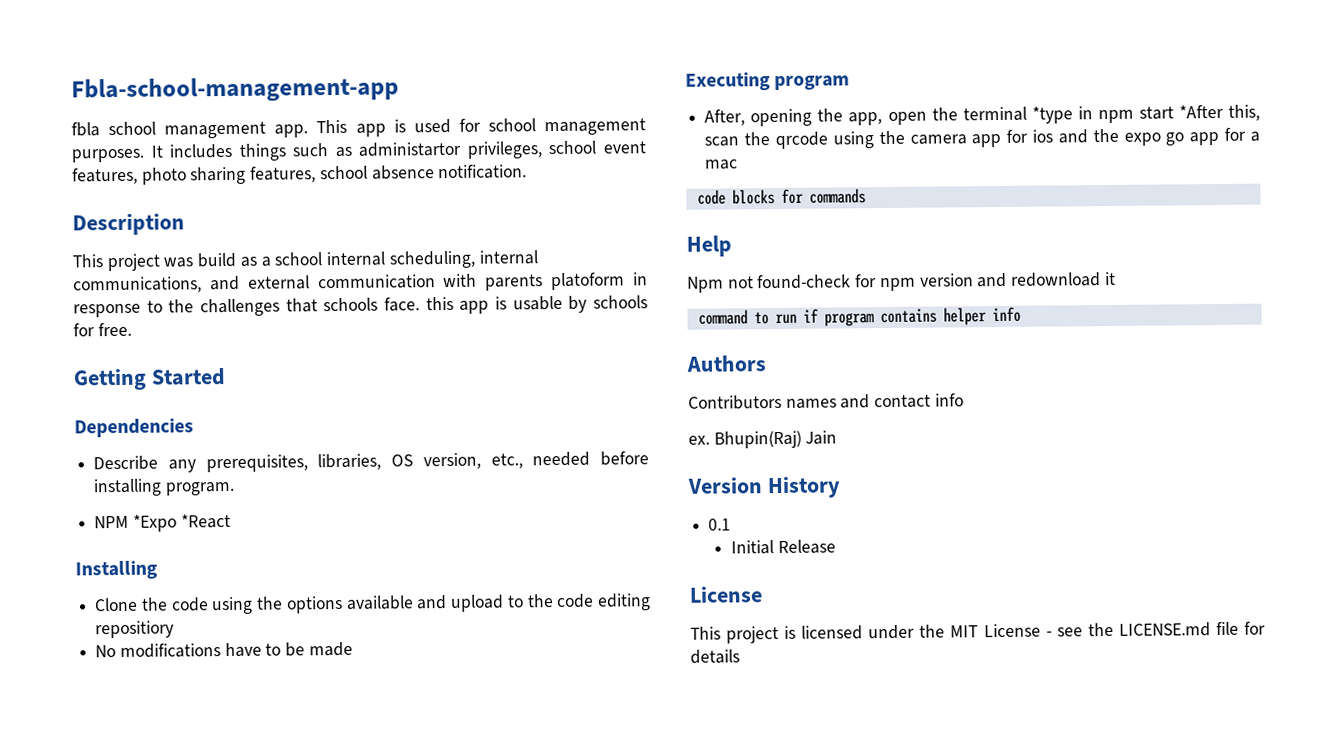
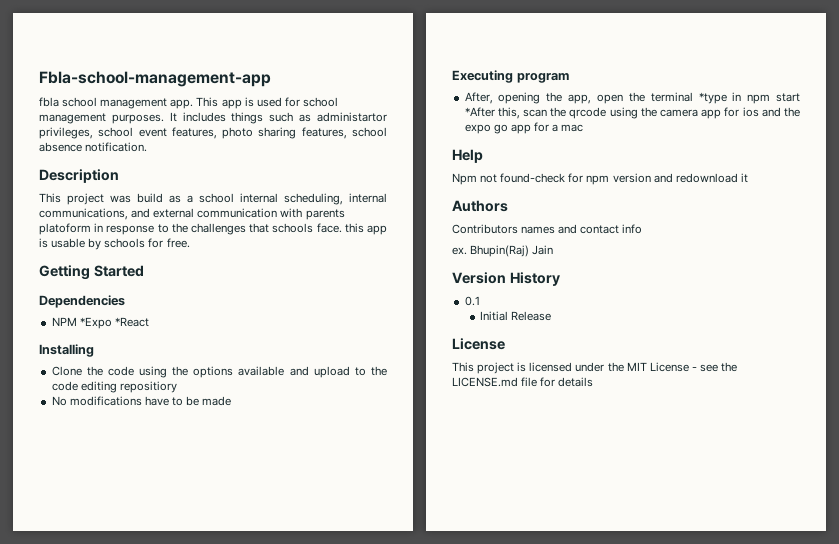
- Describe any prerequisites, libraries, OS version, etc., needed before installing program.
- code blocks for commands
- command to run if program contains helper info

